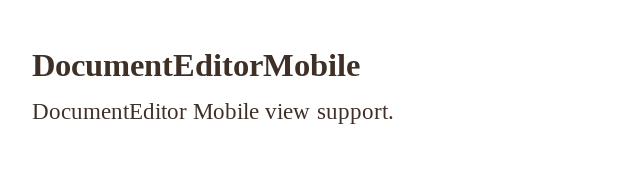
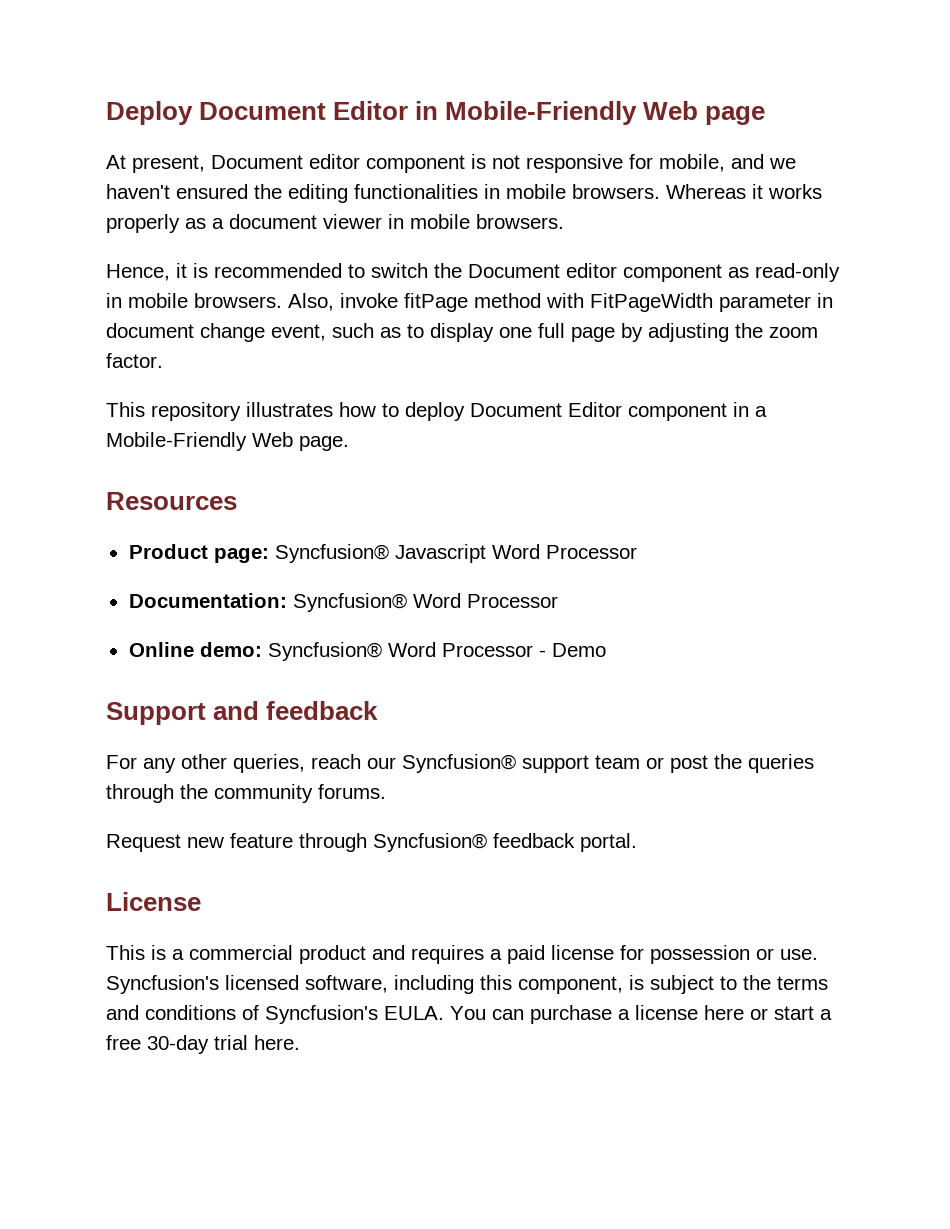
- DocumentEditorMobile
- DocumentEditor Mobile view support.
+ Deploy Document Editor in Mobile-Friendly Web page
+ At present, Document editor component is not responsive for mobile, and we haven't ensured the editing functionalities in mobile browsers. Whereas it works properly as a document viewer in mobile browsers.
+ Hence, it is recommended to switch the Document editor component as read-only in mobile browsers. Also, invoke fitPage method with FitPageWidth parameter in document change event, such as to display one full page by adjusting the zoom factor.
+ This repository illustrates how to deploy Document Editor component in a Mobile-Friendly Web page.
+ Resources
+ Product page: Syncfusion® Javascript Word Processor
+ Documentation: Syncfusion® Word Processor
+ Online demo: Syncfusion® Word Processor - Demo
+ Support and feedback
+ For any other queries, reach our Syncfusion® support team or post the queries through the community forums.
+ Request new feature through Syncfusion® feedback portal.
+ License
+ This is a commercial product and requires a paid license for possession or use. Syncfusion's licensed software, including this component, is subject to the terms and conditions of Syncfusion's EULA. You can purchase a license here or start a free 30-day trial here.

